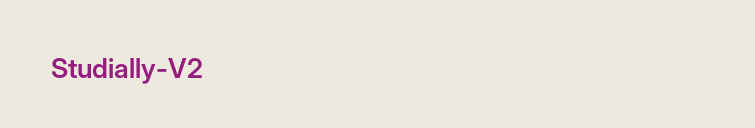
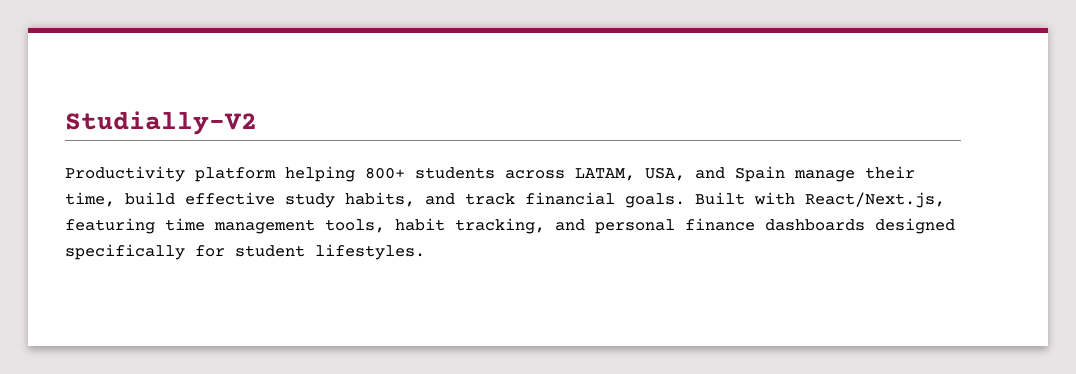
+ Productivity platform helping 800+ students across LATAM, USA, and Spain manage their time, build effective study habits, and track financial goals. Built with React/Next.js, featuring time management tools, habit tracking, and personal finance dashboards designed specifically for student lifestyles.

